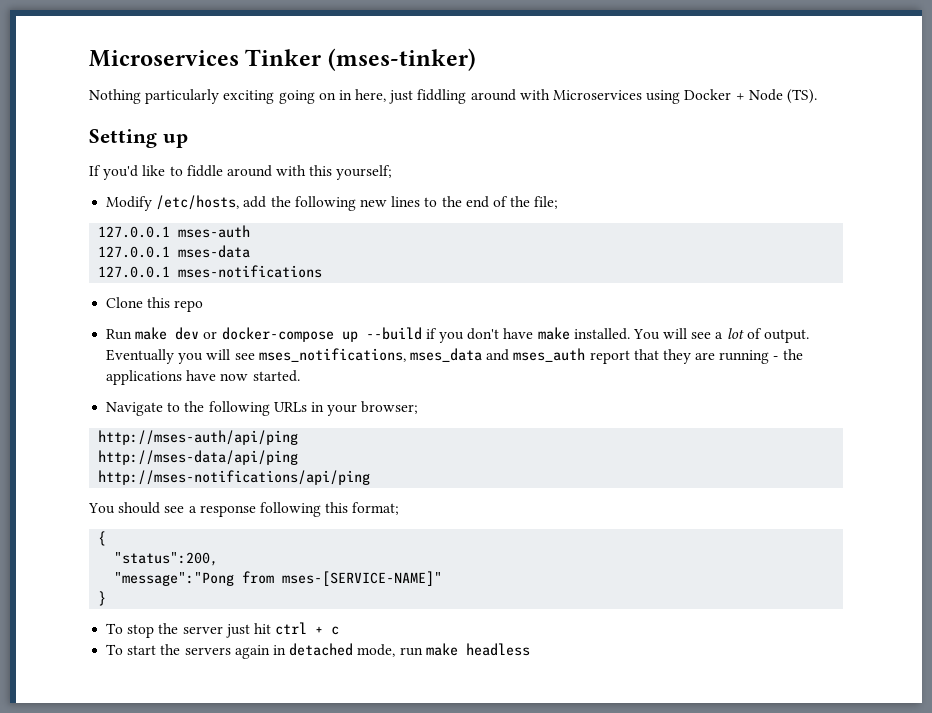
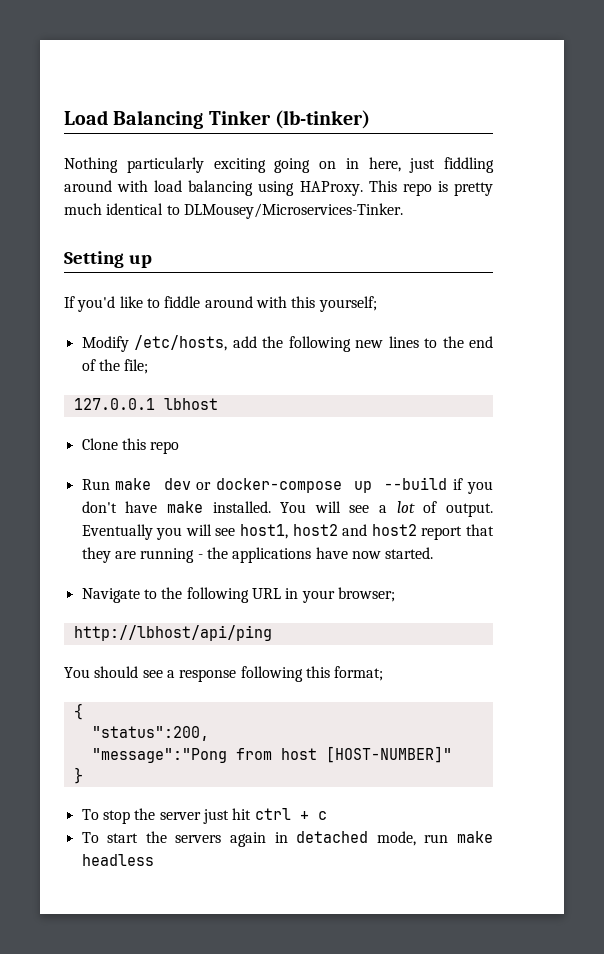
- Microservices Tinker (mses-tinker)
+ Load Balancing Tinker (lb-tinker)
- Nothing particularly exciting going on in here, just fiddling around with Microservices using Docker + Node (TS).
+ Nothing particularly exciting going on in here, just fiddling around with load balancing using HAProxy. This repo is pretty much identical to DLMousey/Microservices-Tinker.
- 127.0.0.1 mses-auth
- 127.0.0.1 mses-data
- 127.0.0.1 mses-notifications
+ 127.0.0.1 lbhost
- Eventually you will see mses_notifications, mses_data and mses_auth report that they are running - the applications have now started.
+ Eventually you will see host1, host2 and host2 report that they are running - the applications have now started.
- Navigate to the following URLs in your browser;
+ Navigate to the following URL in your browser;
- http://mses-auth/api/ping
- http://mses-data/api/ping
- http://mses-notifications/api/ping
+ http://lbhost/api/ping
- "message":"Pong from mses-[SERVICE-NAME]"
+ "message":"Pong from host [HOST-NUMBER]"

